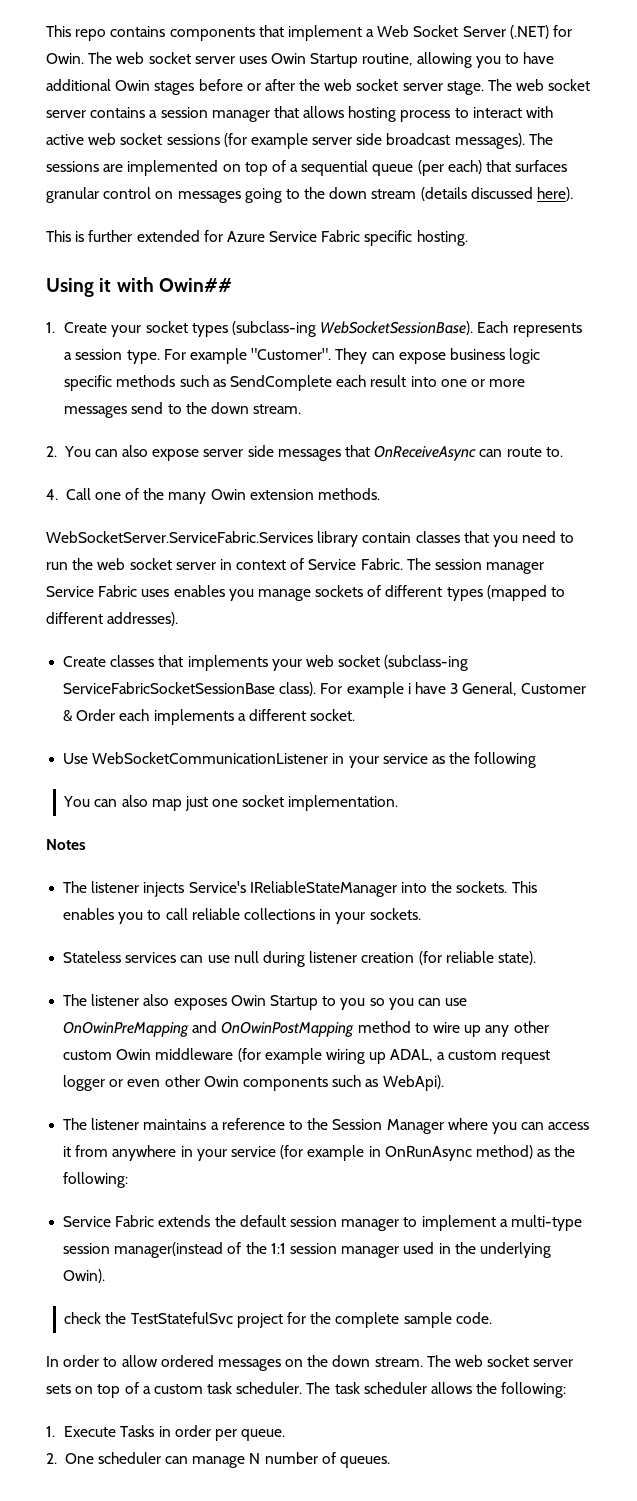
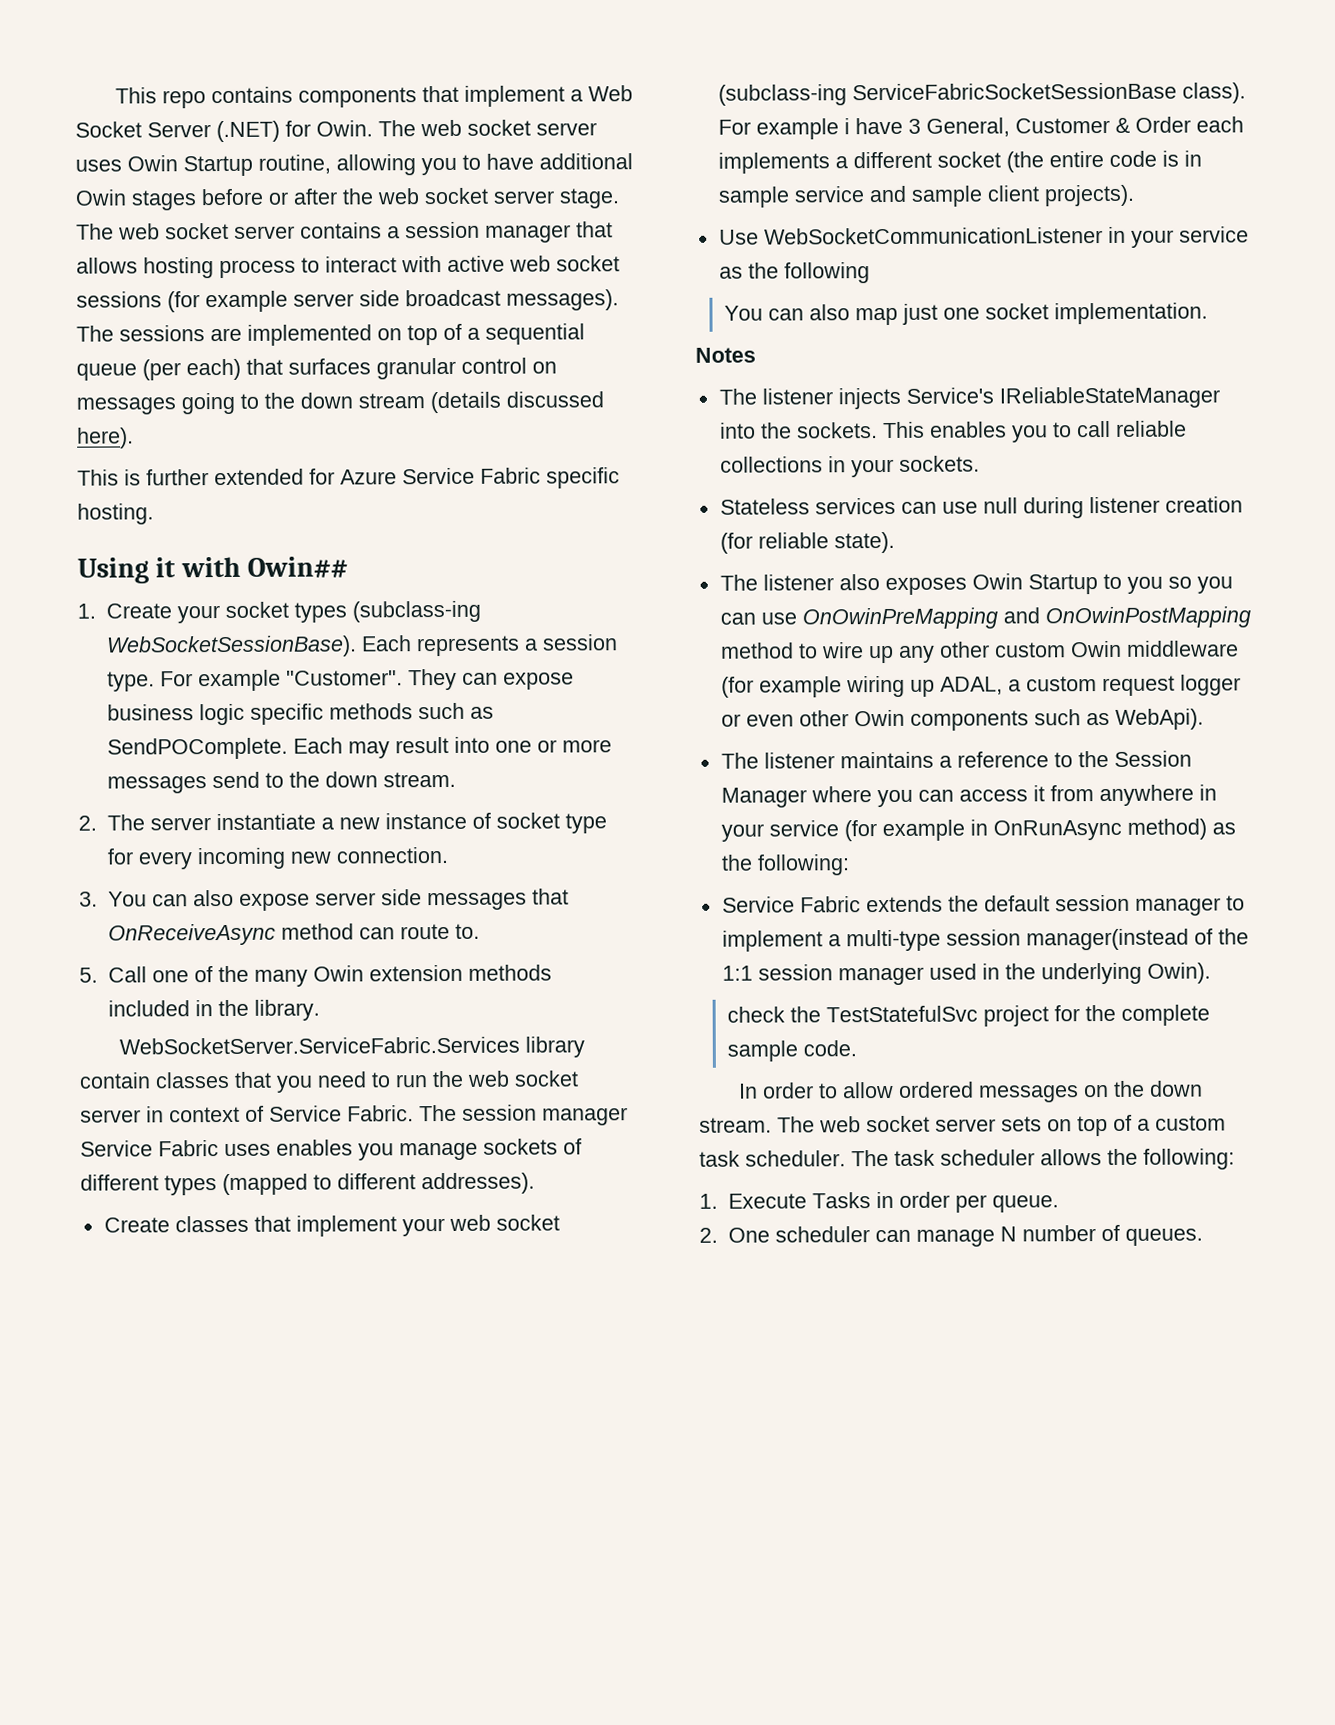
- They can expose business logic specific methods such as SendComplete each result into one or more messages send to the down stream.
+ They can expose business logic specific methods such as SendPOComplete. Each may result into one or more messages send to the down stream.
- 2. You can also expose server side messages that OnReceiveAsync can route to.
+ 2. The server instantiate a new instance of socket type for every incoming new connection.
+ 3. You can also expose server side messages that OnReceiveAsync method can route to.
- 4. Call one of the many Owin extension methods.
+ 5. Call one of the many Owin extension methods included in the library.
- Create classes that implements your web socket (subclass-ing ServiceFabricSocketSessionBase class).
+ Create classes that implement your web socket (subclass-ing ServiceFabricSocketSessionBase class).
- For example i have 3 General, Customer & Order each implements a different socket.
+ For example i have 3 General, Customer & Order each implements a different socket (the entire code is in sample service and sample client projects).

